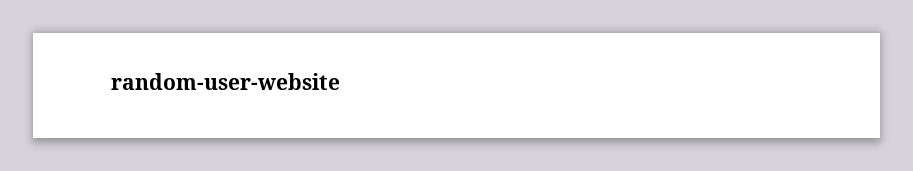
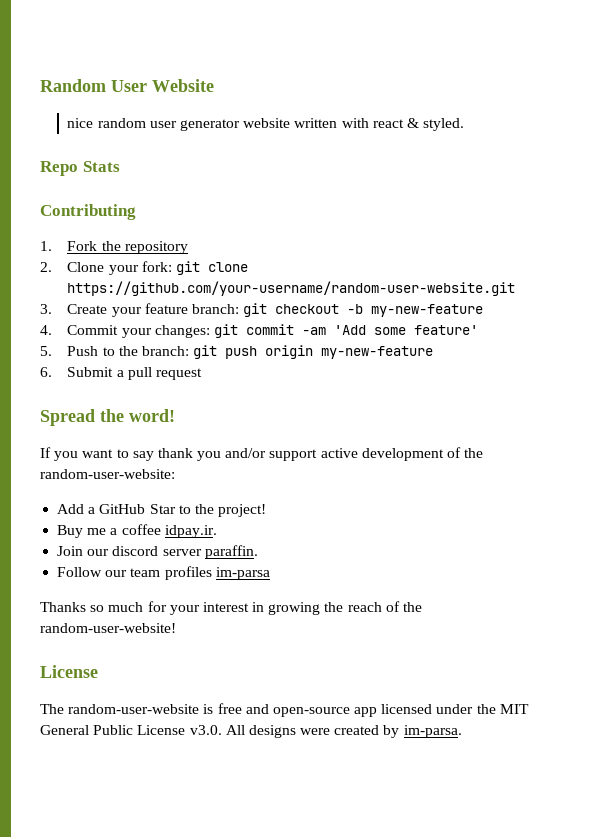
- random-user-website
+ Random User Website
+ nice random user generator website written with react & styled.
+ Repo Stats
+ Contributing
+ 1. Fork the repository
+ 2. Clone your fork: git clone https://github.com/your-username/random-user-website.git
+ 3. Create your feature branch: git checkout -b my-new-feature
+ 4. Commit your changes: git commit -am 'Add some feature'
+ 5. Push to the branch: git push origin my-new-feature
+ 6. Submit a pull request
+ Spread the word!
+ If you want to say thank you and/or support active development of the random-user-website:
+ Add a GitHub Star to the project!
+ Buy me a coffee idpay.ir.
+ Join our discord server paraffin.
+ Follow our team profiles im-parsa
+ Thanks so much for your interest in growing the reach of the random-user-website!
+ License
+ The random-user-website is free and open-source app licensed under the MIT General Public License v3.0. All designs were created by im-parsa.

